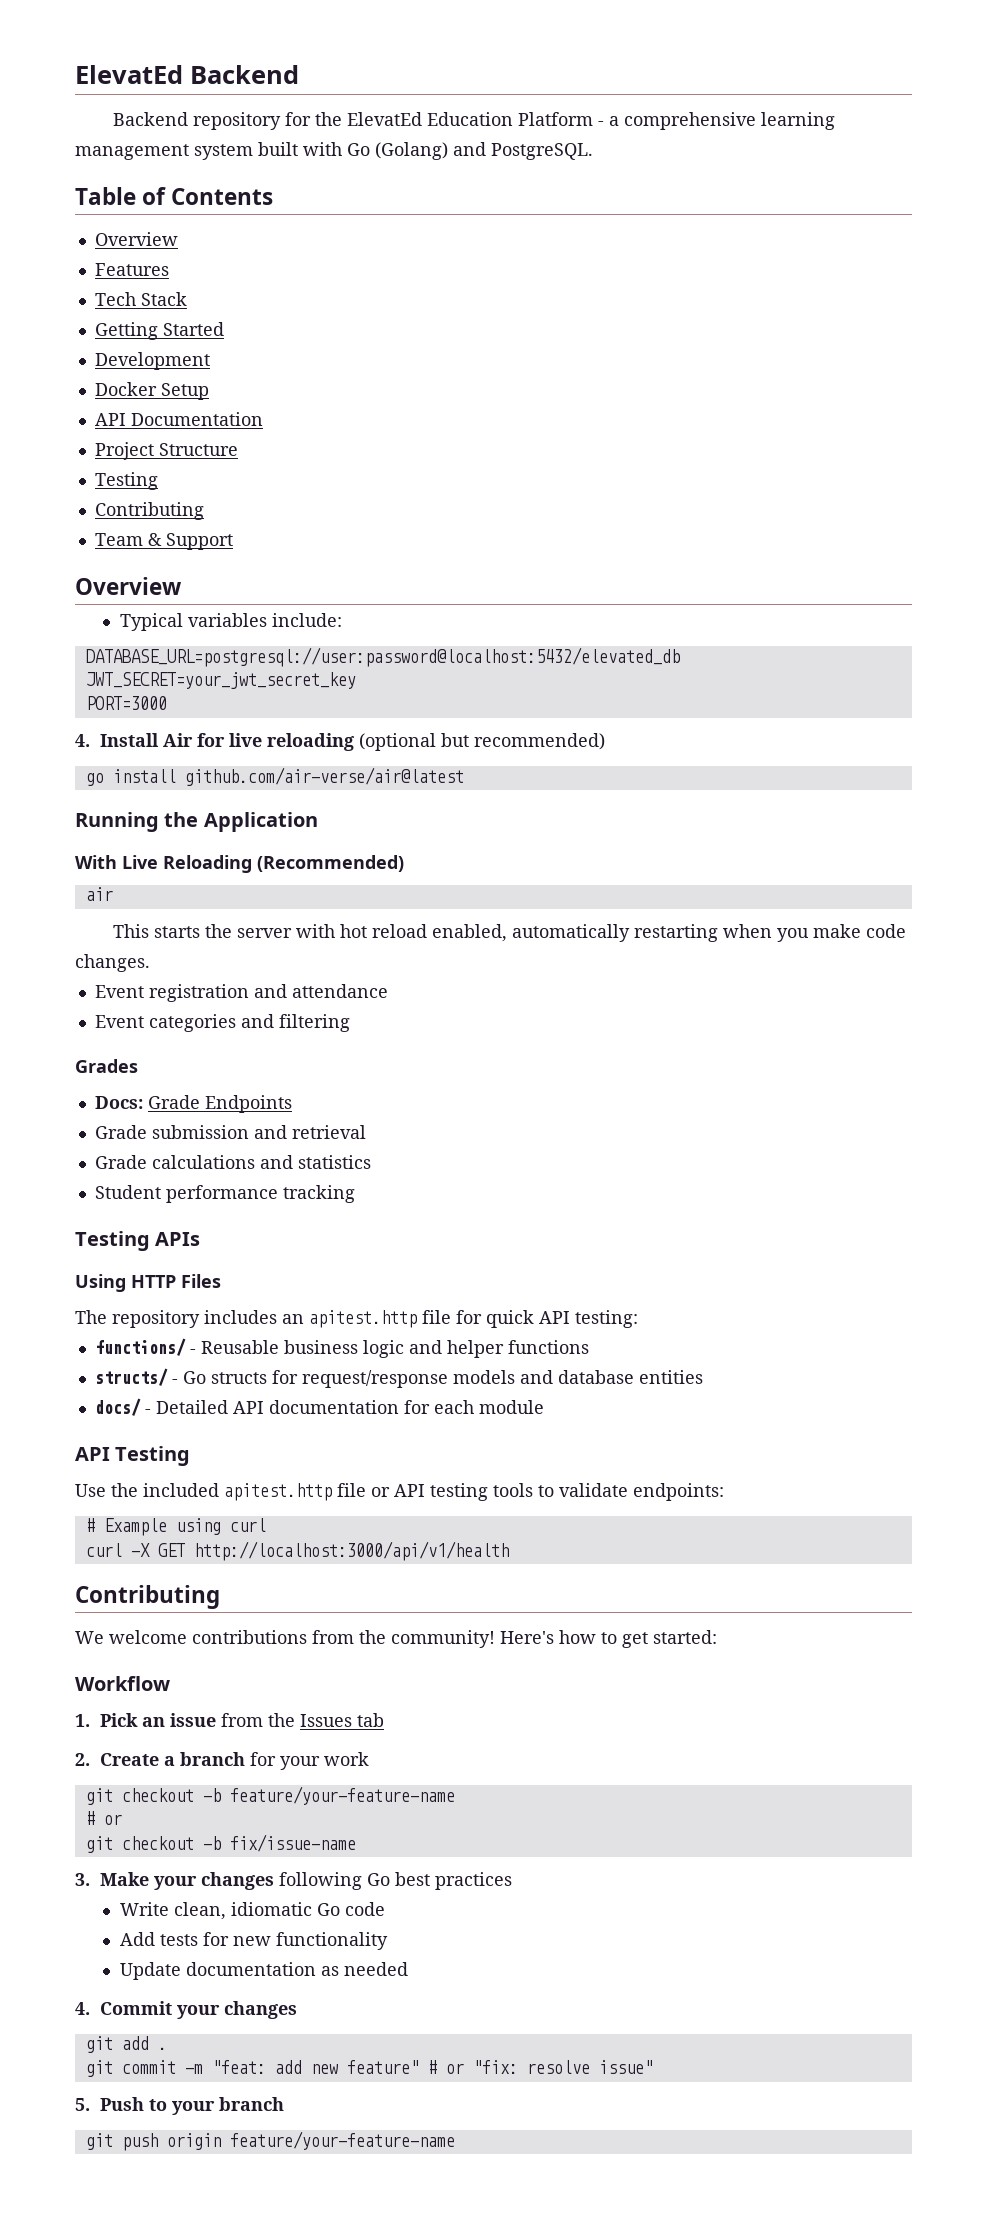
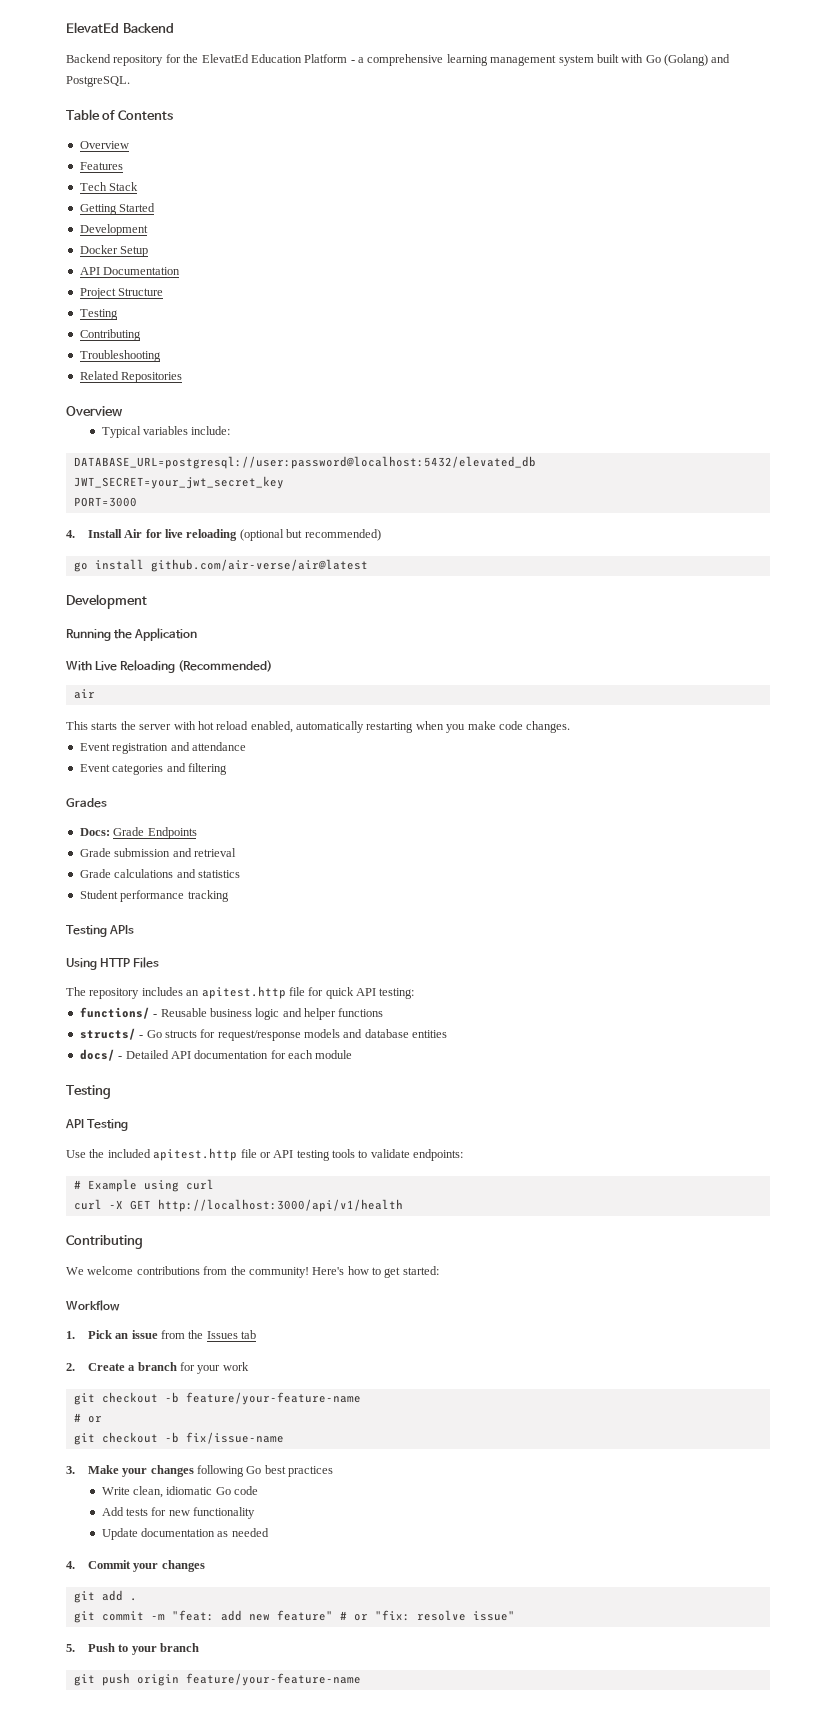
- Team & Support
+ Troubleshooting
+ Related Repositories
  go install github.com/air-verse/air@latest
+ Development
  docs/ - Detailed API documentation for each module
+ Testing

